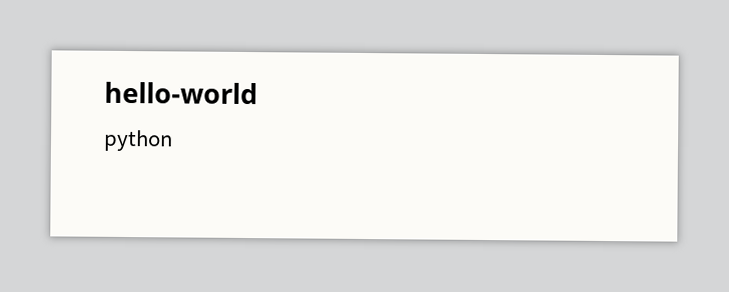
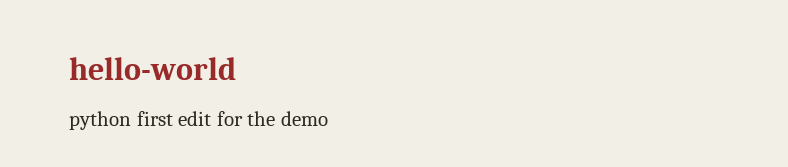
- python
+ python first edit for the demo

